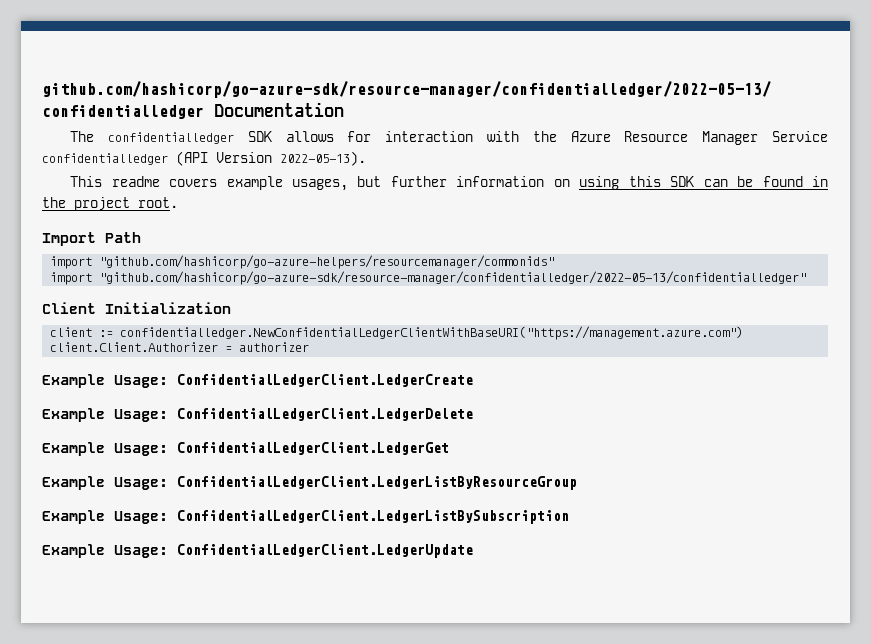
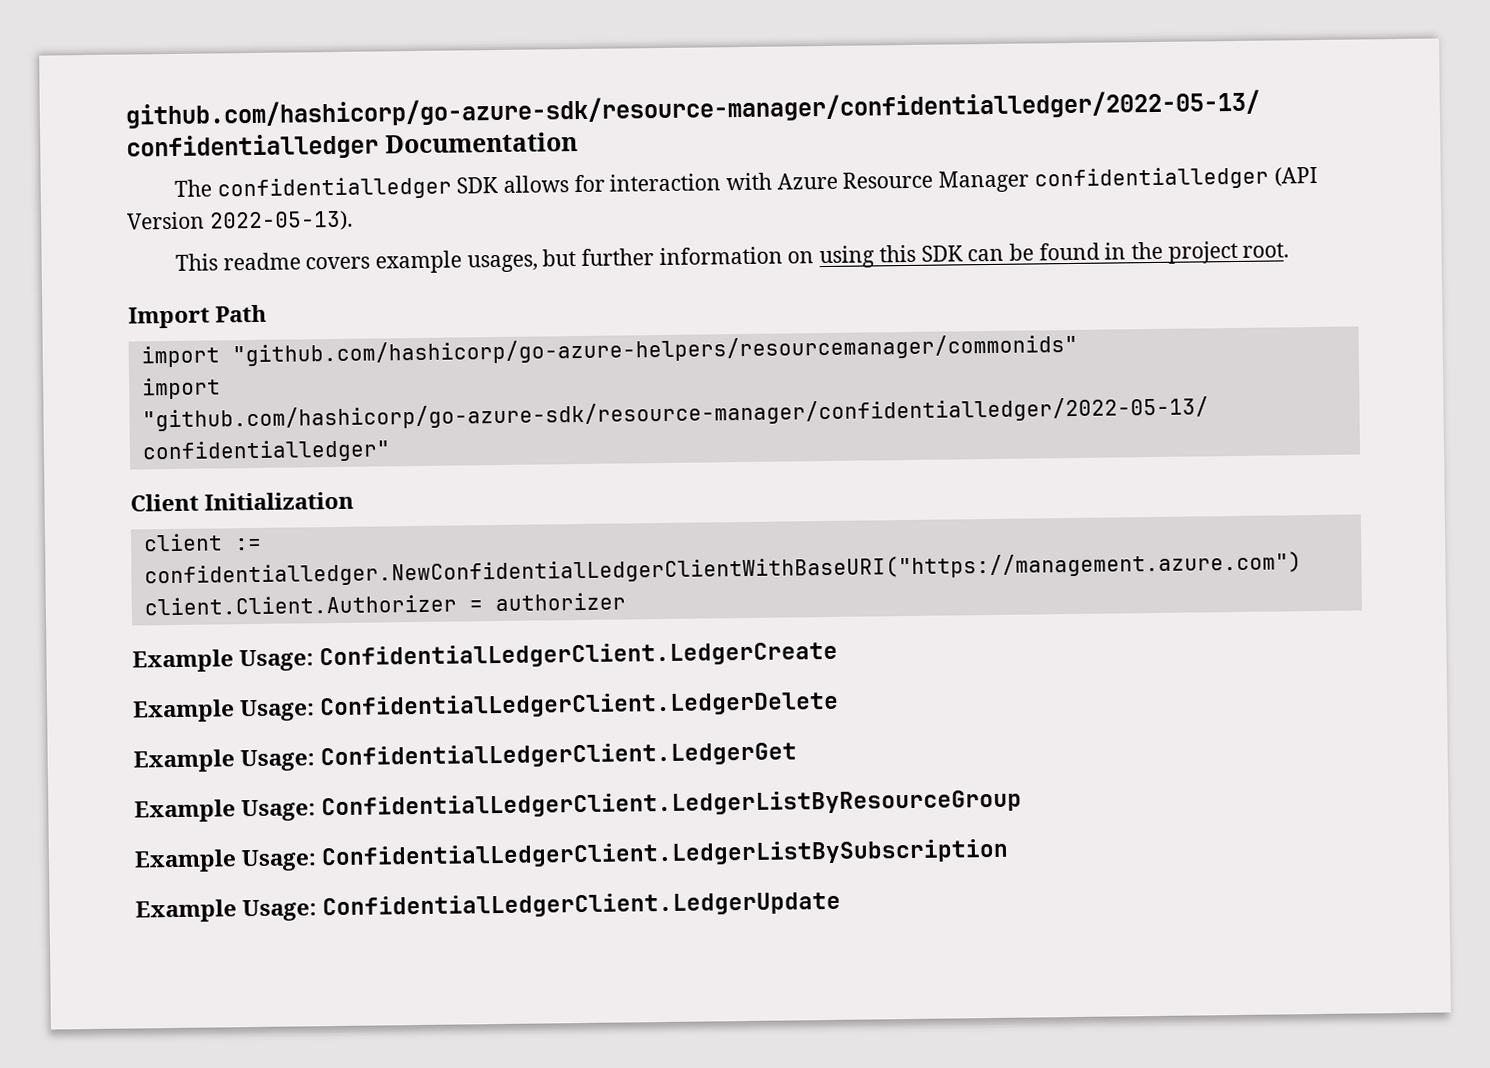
- The confidentialledger SDK allows for interaction with the Azure Resource Manager Service confidentialledger (API Version 2022-05-13).
+ The confidentialledger SDK allows for interaction with Azure Resource Manager confidentialledger (API Version 2022-05-13).

